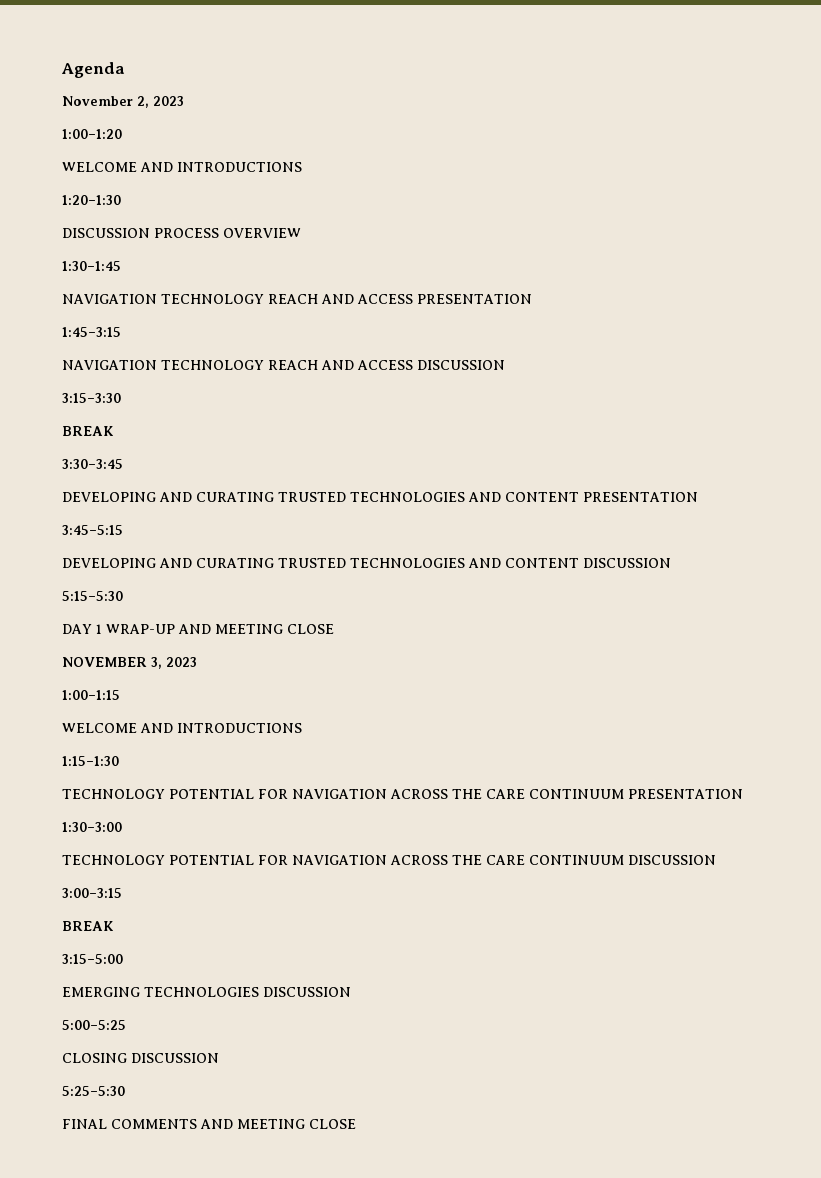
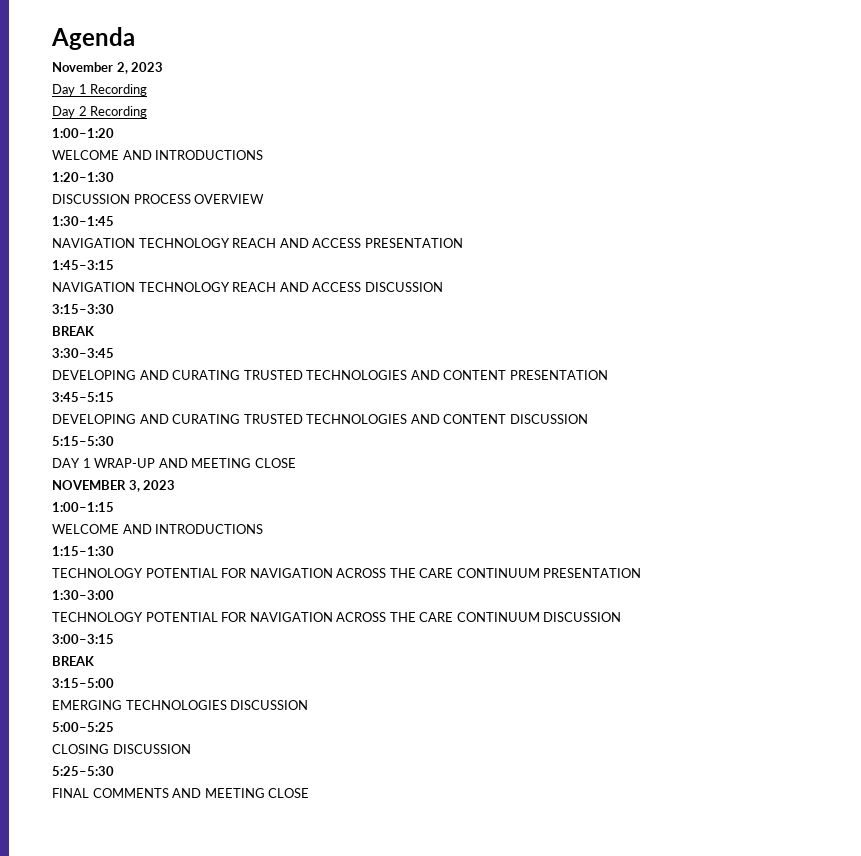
+ Day 1 Recording
+ Day 2 Recording

